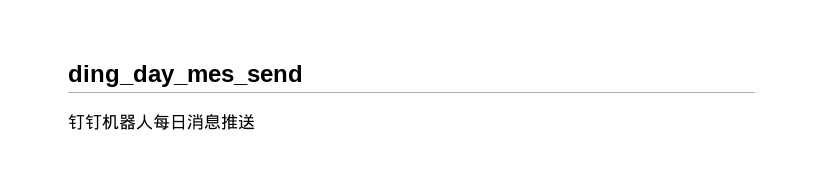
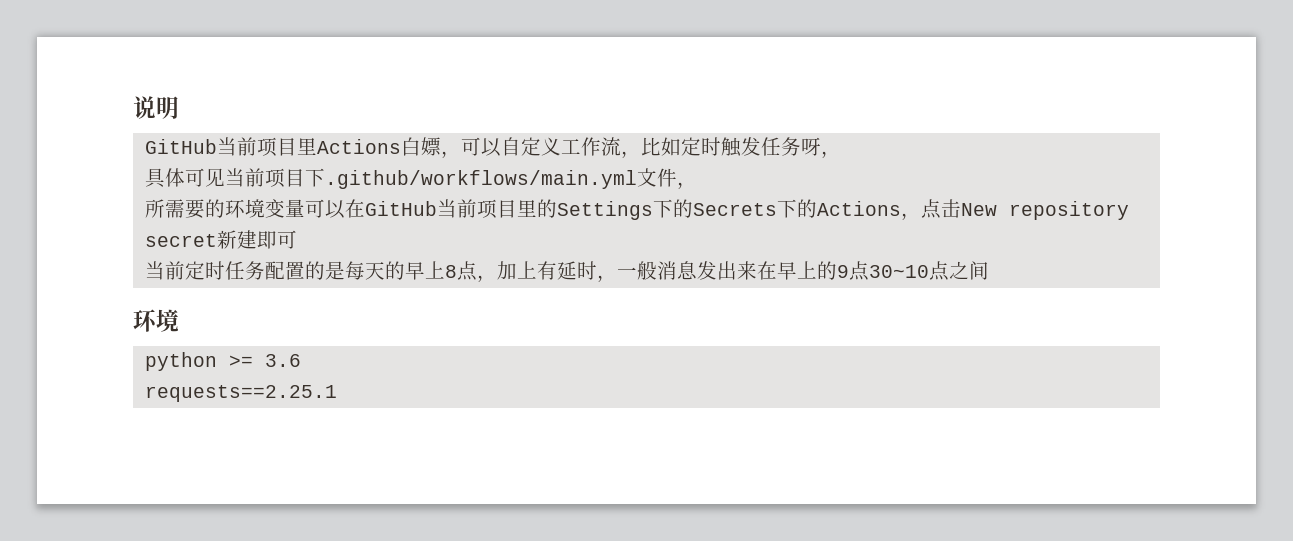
- ding_day_mes_send
- 钉钉机器人每日消息推送
+ 说明
+ GitHub当前项目里Actions白嫖，可以自定义工作流，比如定时触发任务呀，
+ 具体可见当前项目下.github/workflows/main.yml文件，
+ 所需要的环境变量可以在GitHub当前项目里的Settings下的Secrets下的Actions，点击New repository secret新建即可
+ 当前定时任务配置的是每天的早上8点，加上有延时，一般消息发出来在早上的9点30~10点之间
+ 环境
+ python >= 3.6
+ requests==2.25.1

